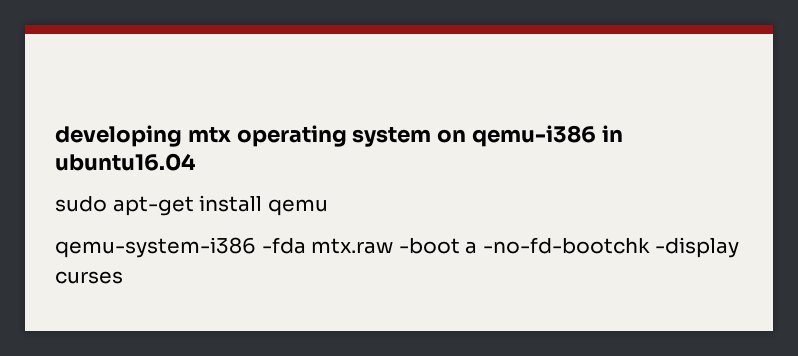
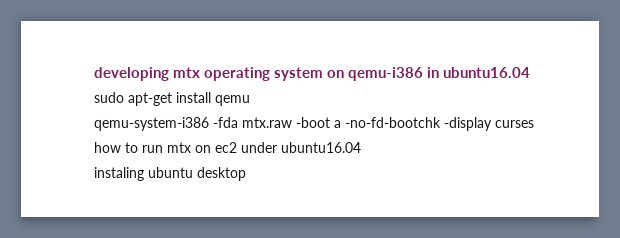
+ how to run mtx on ec2 under ubuntu16.04
+ instaling ubuntu desktop

